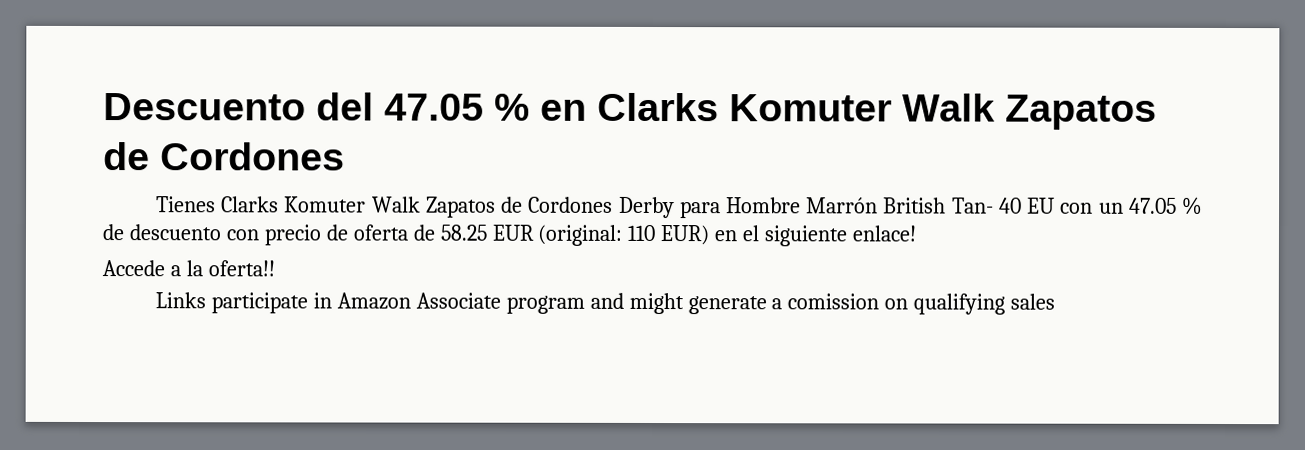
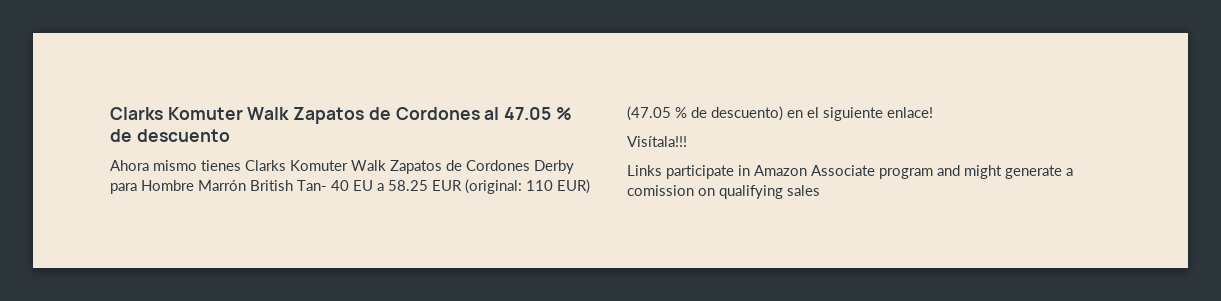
- Descuento del 47.05 % en Clarks Komuter Walk Zapatos de Cordones
- Tienes Clarks Komuter Walk Zapatos de Cordones Derby para Hombre Marrón British Tan- 40 EU con un 47.05 % de descuento con precio de oferta de 58.25 EUR (original: 110 EUR) en el siguiente enlace!
+ Clarks Komuter Walk Zapatos de Cordones al 47.05 % de descuento
+ Ahora mismo tienes Clarks Komuter Walk Zapatos de Cordones Derby para Hombre Marrón British Tan- 40 EU a 58.25 EUR (original: 110 EUR) (47.05 % de descuento) en el siguiente enlace!
- Accede a la oferta!!
+ Visítala!!!

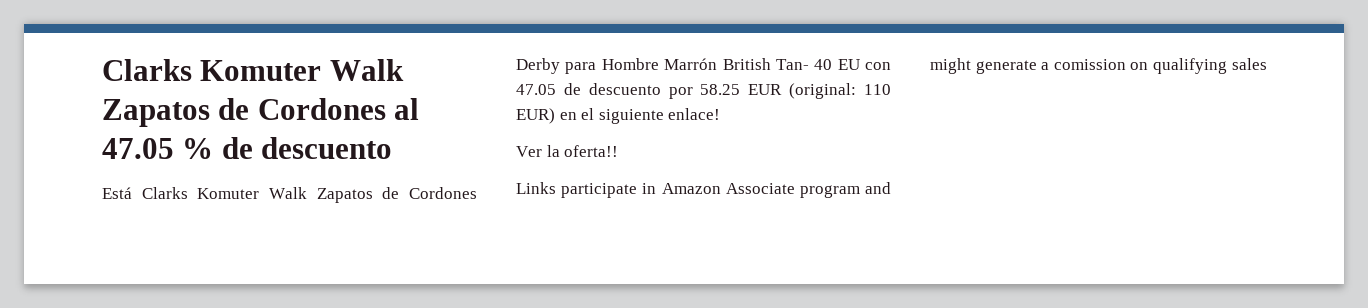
- Ahora mismo tienes Clarks Komuter Walk Zapatos de Cordones Derby para Hombre Marrón British Tan- 40 EU a 58.25 EUR (original: 110 EUR) (47.05 % de descuento) en el siguiente enlace!
+ Está Clarks Komuter Walk Zapatos de Cordones Derby para Hombre Marrón British Tan- 40 EU con 47.05 de descuento por 58.25 EUR (original: 110 EUR) en el siguiente enlace!
- Visítala!!!
+ Ver la oferta!!

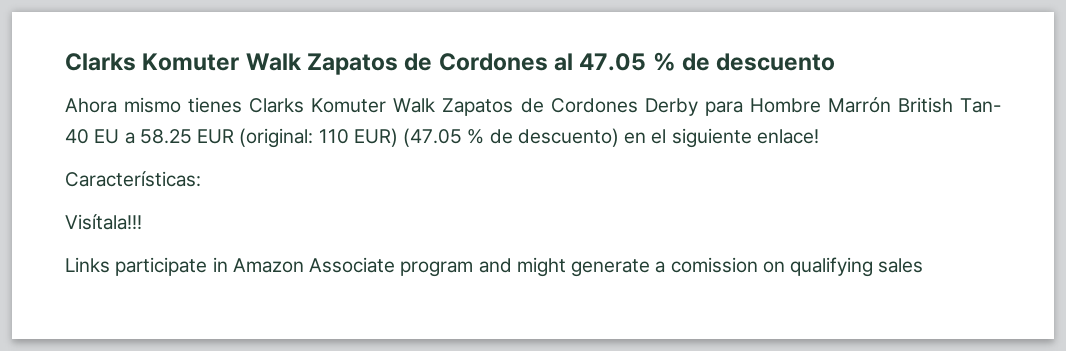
- Está Clarks Komuter Walk Zapatos de Cordones Derby para Hombre Marrón British Tan- 40 EU con 47.05 de descuento por 58.25 EUR (original: 110 EUR) en el siguiente enlace!
+ Ahora mismo tienes Clarks Komuter Walk Zapatos de Cordones Derby para Hombre Marrón British Tan- 40 EU a 58.25 EUR (original: 110 EUR) (47.05 % de descuento) en el siguiente enlace!
- Ver la oferta!!
+ Características:
+ Visítala!!!

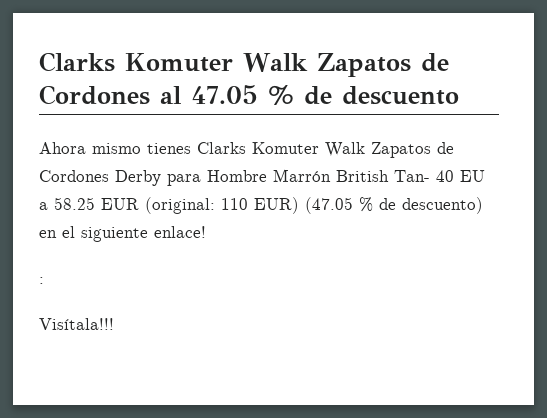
- Características:
+ :
- Links participate in Amazon Associate program and might generate a comission on qualifying sales

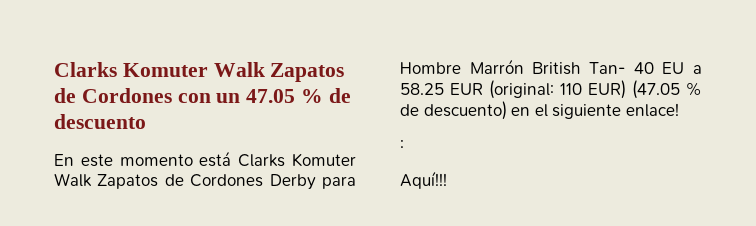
- Clarks Komuter Walk Zapatos de Cordones al 47.05 % de descuento
+ Clarks Komuter Walk Zapatos de Cordones con un 47.05 % de descuento
- Ahora mismo tienes Clarks Komuter Walk Zapatos de Cordones Derby para Hombre Marrón British Tan- 40 EU a 58.25 EUR (original: 110 EUR) (47.05 % de descuento) en el siguiente enlace!
+ En este momento está Clarks Komuter Walk Zapatos de Cordones Derby para Hombre Marrón British Tan- 40 EU a 58.25 EUR (original: 110 EUR) (47.05 % de descuento) en el siguiente enlace!
- Visítala!!!
+ Aquí!!!

